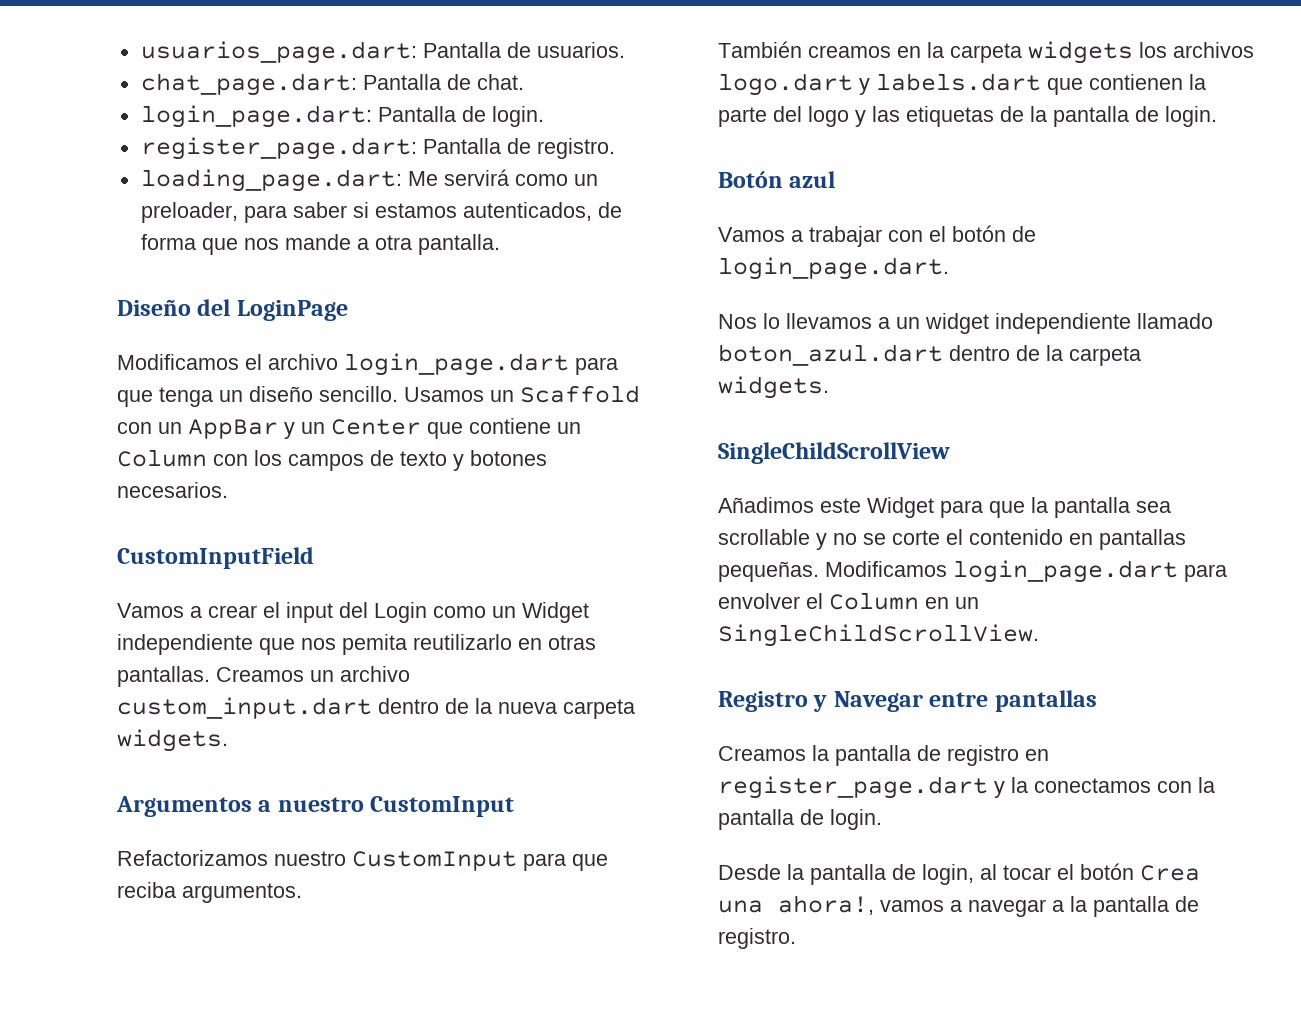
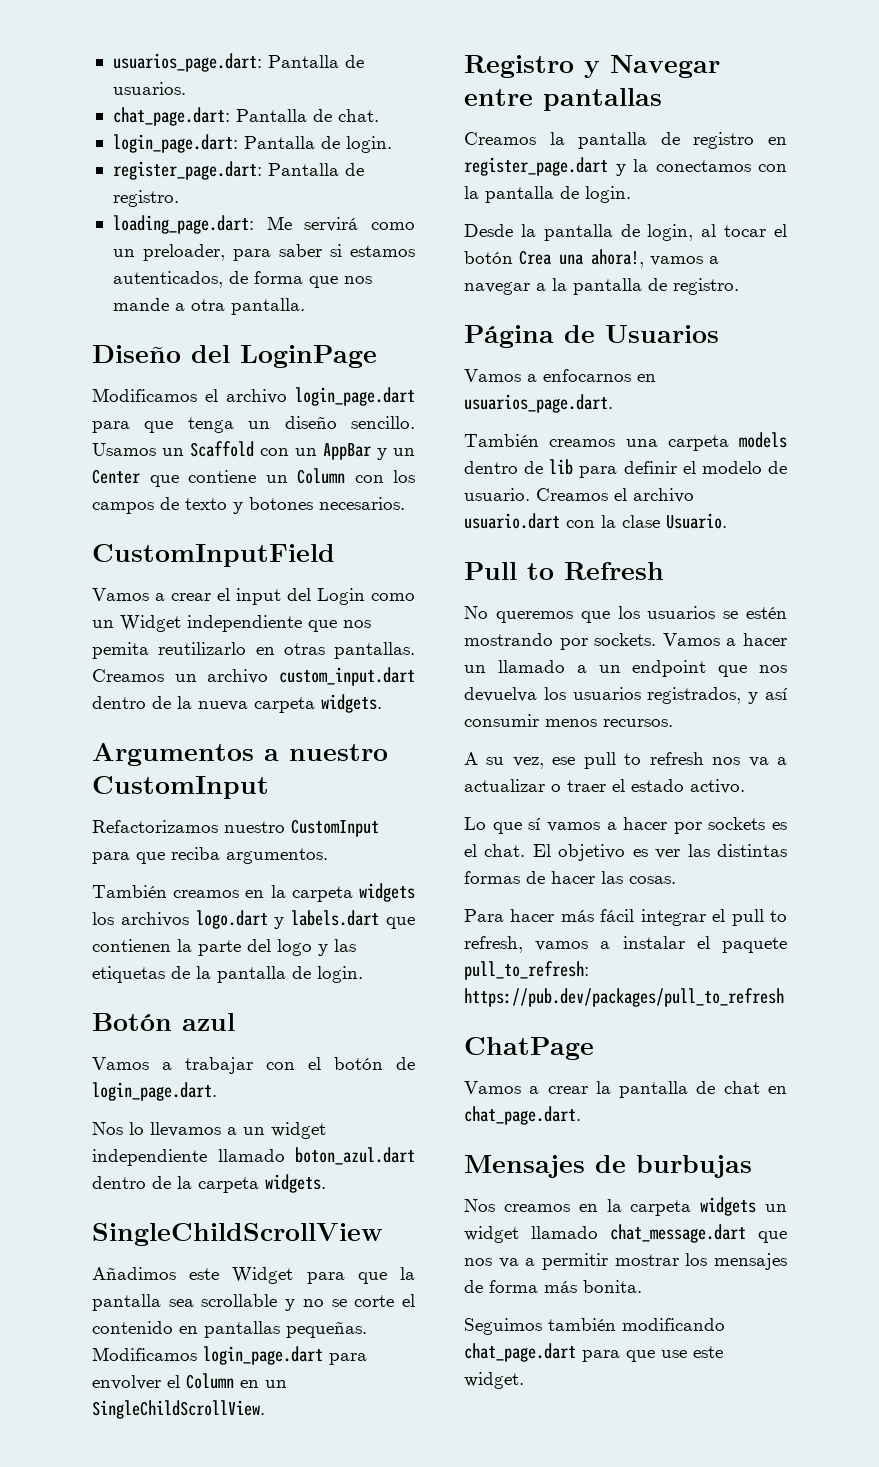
+ Página de Usuarios
+ Vamos a enfocarnos en usuarios_page.dart.
+ También creamos una carpeta models dentro de lib para definir el modelo de usuario. Creamos el archivo usuario.dart con la clase Usuario.
+ Pull to Refresh
+ No queremos que los usuarios se estén mostrando por sockets. Vamos a hacer un llamado a un endpoint que nos devuelva los usuarios registrados, y así consumir menos recursos.
+ A su vez, ese pull to refresh nos va a actualizar o traer el estado activo.
+ Lo que sí vamos a hacer por sockets es el chat. El objetivo es ver las distintas formas de hacer las cosas.
+ Para hacer más fácil integrar el pull to refresh, vamos a instalar el paquete pull_to_refresh: https://pub.dev/packages/pull_to_refresh
+ ChatPage
+ Vamos a crear la pantalla de chat en chat_page.dart.
+ Mensajes de burbujas
+ Nos creamos en la carpeta widgets un widget llamado chat_message.dart que nos va a permitir mostrar los mensajes de forma más bonita.
+ Seguimos también modificando chat_page.dart para que use este widget.

